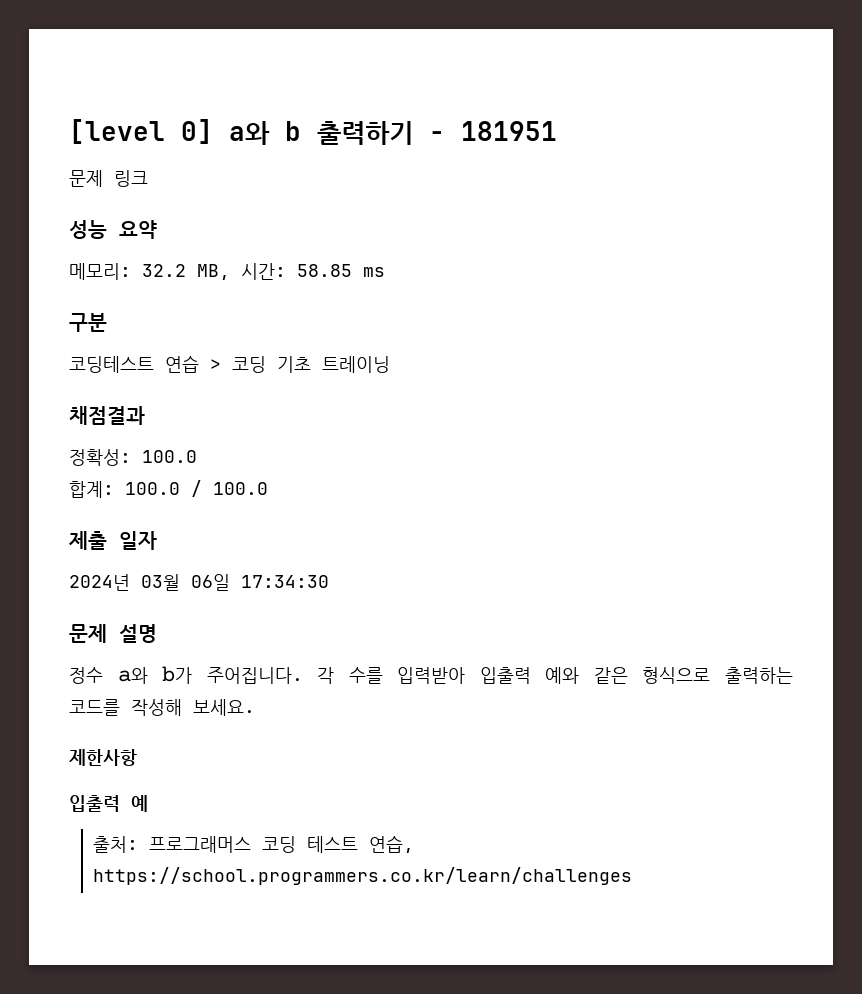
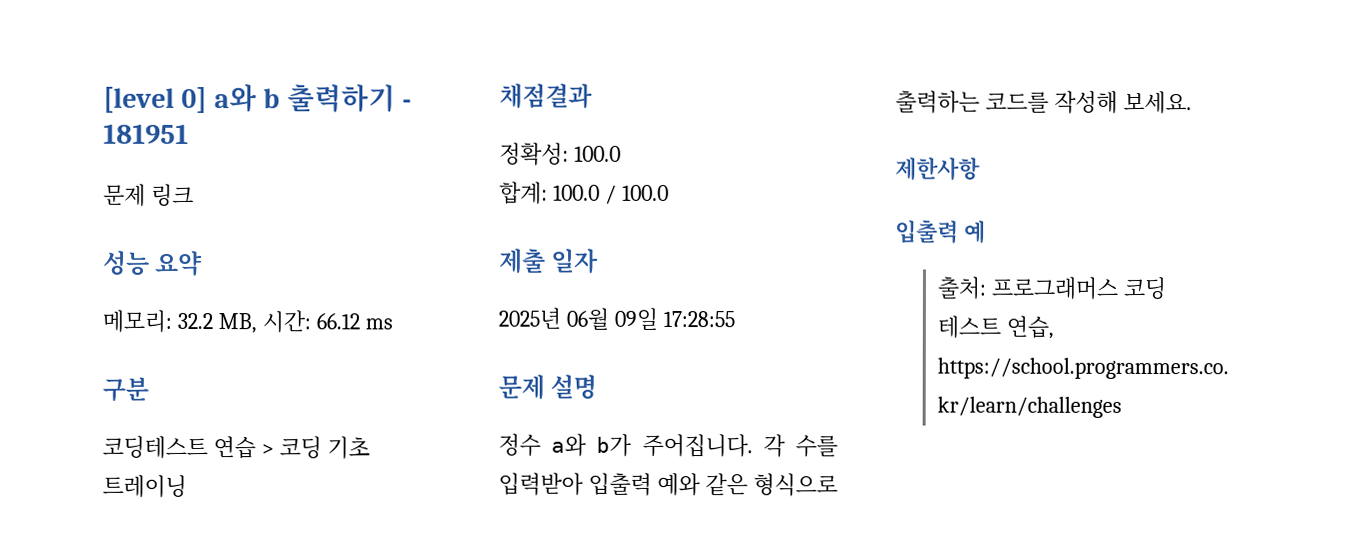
- 메모리: 32.2 MB, 시간: 58.85 ms
+ 메모리: 32.2 MB, 시간: 66.12 ms
- 2024년 03월 06일 17:34:30
+ 2025년 06월 09일 17:28:55

